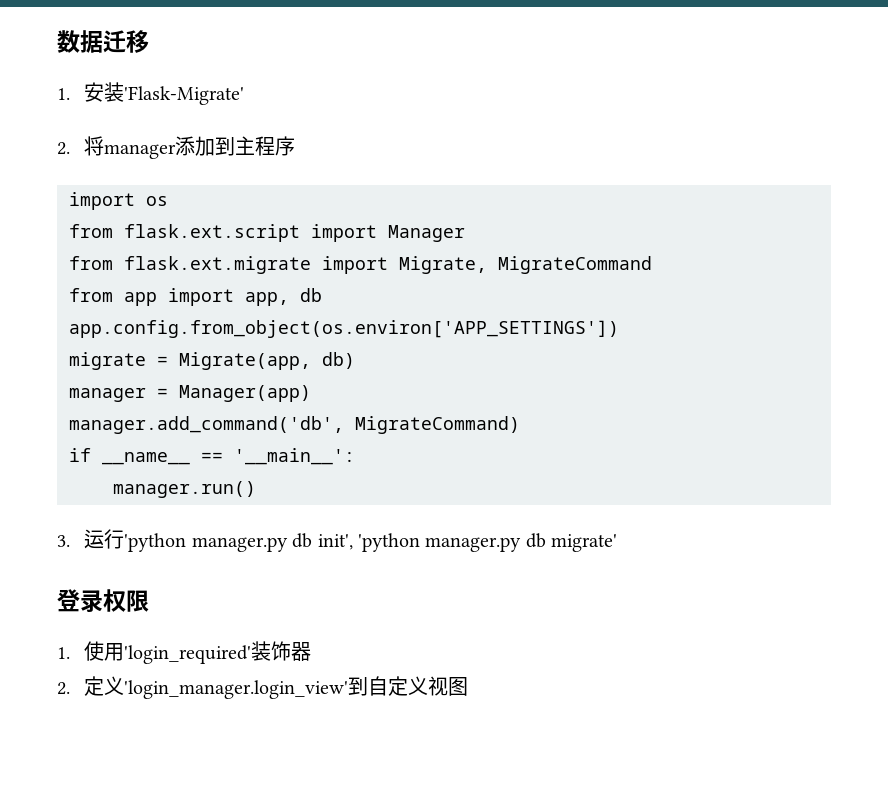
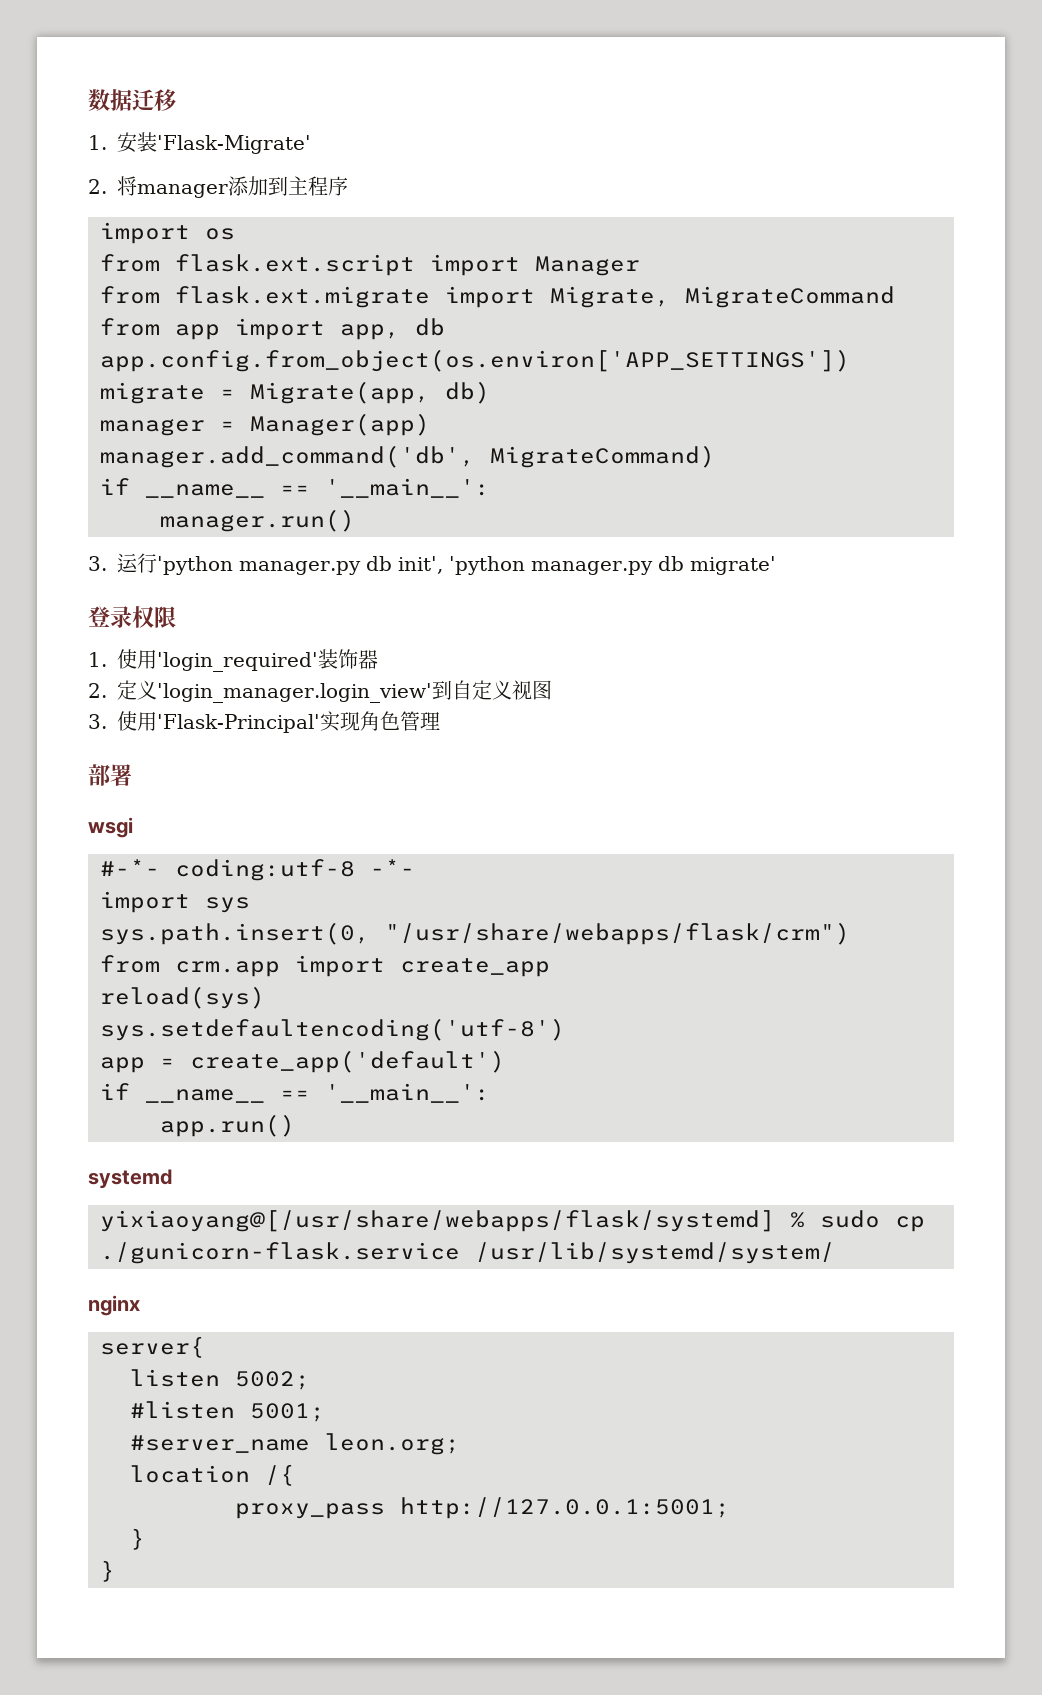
+ 3.使用'Flask-Principal'实现角色管理
+ 部署
+ wsgi
+ #-*- coding:utf-8 -*-
+ import sys
+ sys.path.insert(0, "/usr/share/webapps/flask/crm")
+ from crm.app import create_app
+ reload(sys)
+ sys.setdefaultencoding('utf-8')
+ app = create_app('default')
+ if __name__ == '__main__':
+ app.run()
+ systemd
+ yixiaoyang@[/usr/share/webapps/flask/systemd] % sudo cp ./gunicorn-flask.service /usr/lib/systemd/system/
+ nginx
+ server{
+ listen 5002;
+ #listen 5001;
+ #server_name leon.org;
+ location /{
+ proxy_pass http://127.0.0.1:5001;
+ }
+ }

